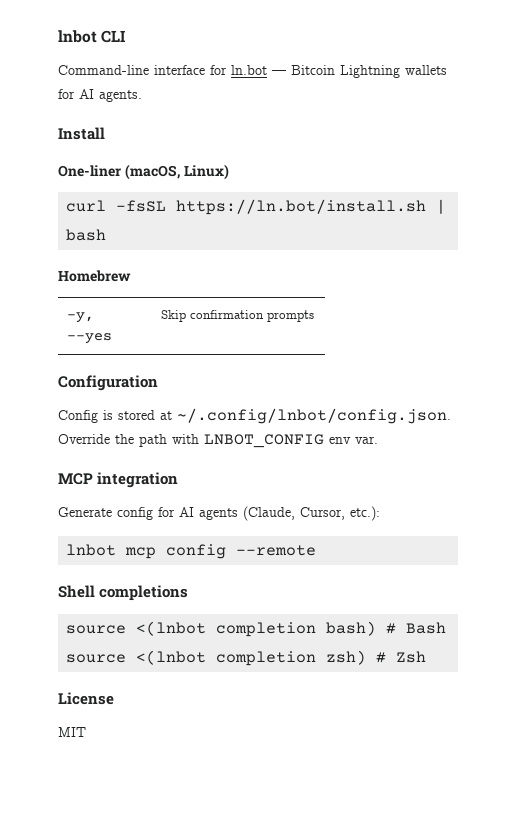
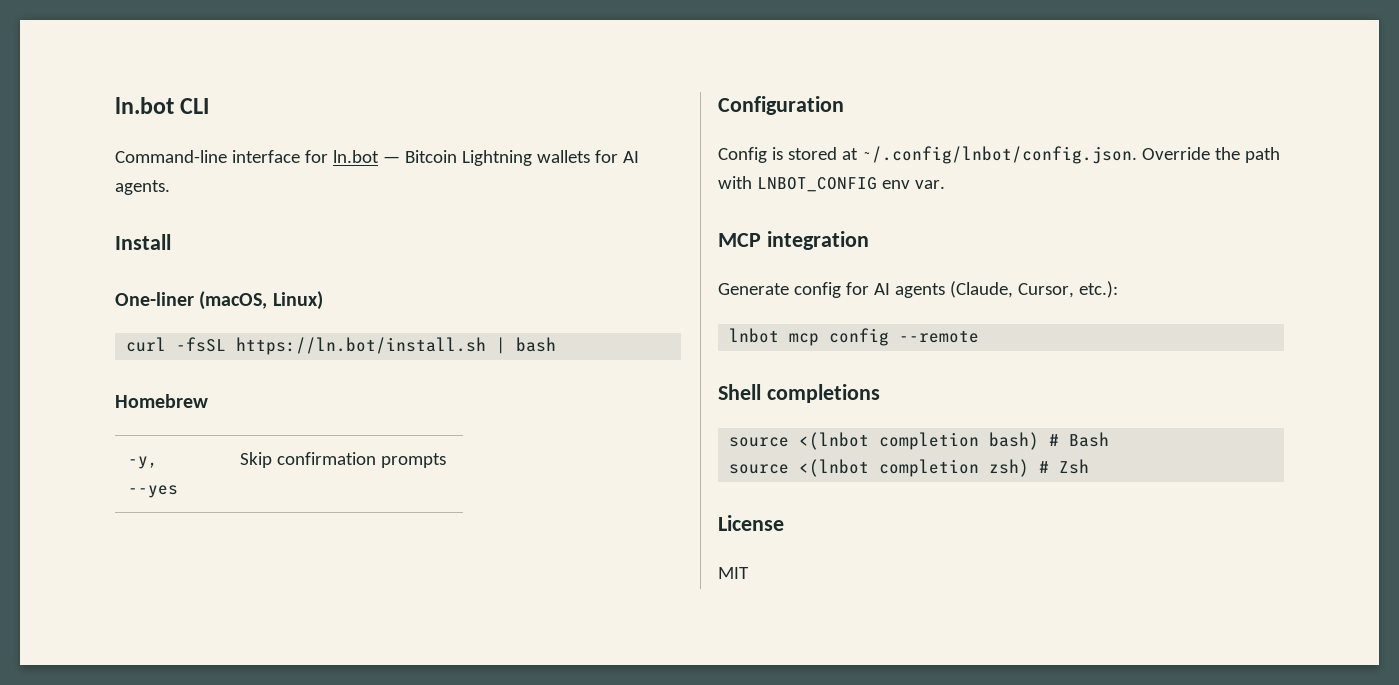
- lnbot CLI
+ ln.bot CLI

